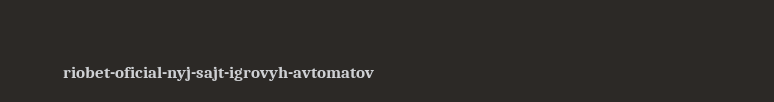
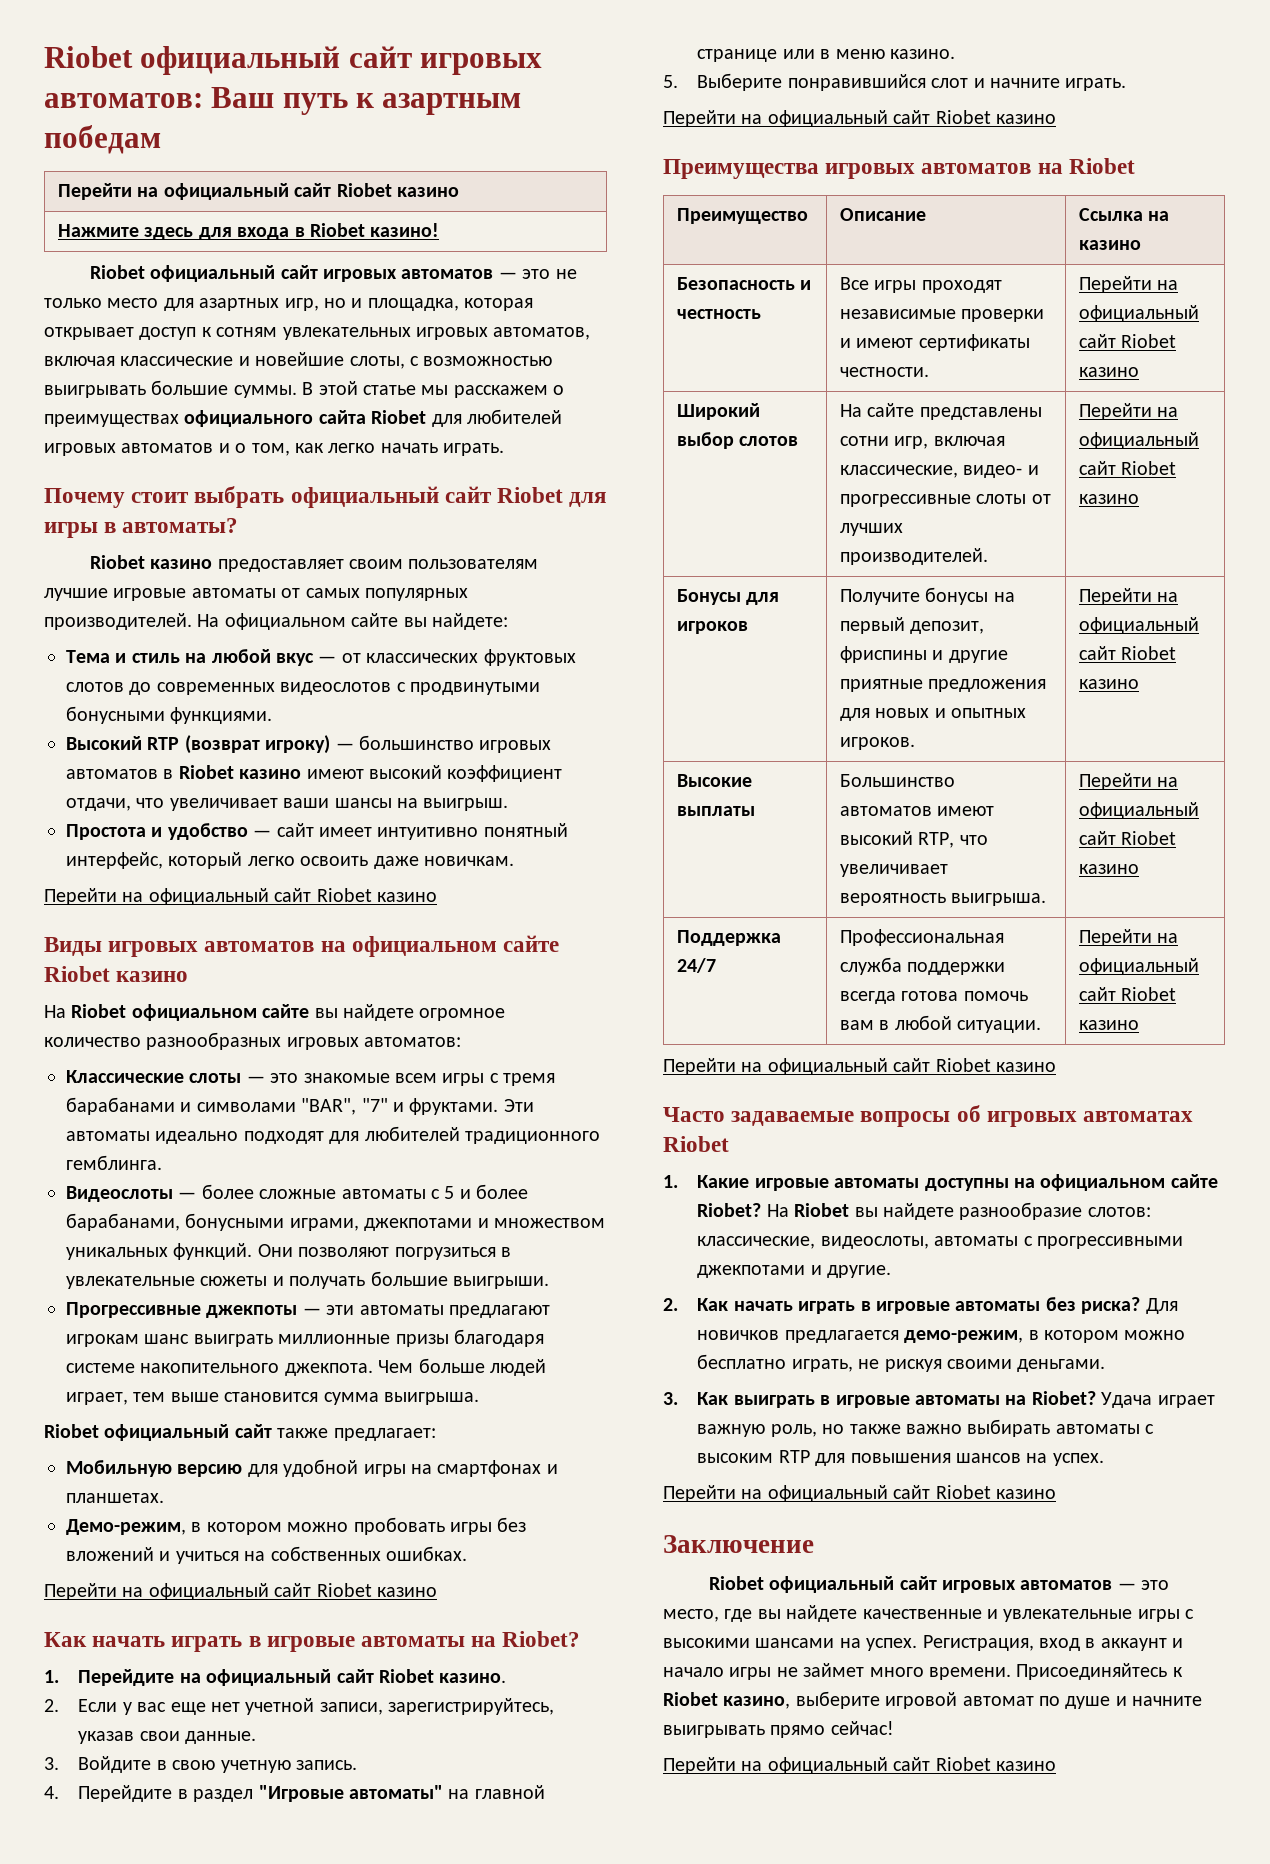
- riobet-oficial-nyj-sajt-igrovyh-avtomatov
+ Riobet официальный сайт игровых автоматов: Ваш путь к азартным победам
+ Перейти на официальный сайт Riobet казино
+ Нажмите здесь для входа в Riobet казино!
+ Riobet официальный сайт игровых автоматов — это не только место для азартных игр, но и площадка, которая открывает доступ к сотням увлекательных игровых автоматов, включая классические и новейшие слоты, с возможностью выигрывать большие суммы. В этой статье мы расскажем о преимуществах официального сайта Riobet для любителей игровых автоматов и о том, как легко начать играть.
+ Почему стоит выбрать официальный сайт Riobet для игры в автоматы?
+ Riobet казино предоставляет своим пользователям лучшие игровые автоматы от самых популярных производителей. На официальном сайте вы найдете:
+ Тема и стиль на любой вкус — от классических фруктовых слотов до современных видеослотов с продвинутыми бонусными функциями.
+ Высокий RTP (возврат игроку) — большинство игровых автоматов в Riobet казино имеют высокий коэффициент отдачи, что увеличивает ваши шансы на выигрыш.
+ Простота и удобство — сайт имеет интуитивно понятный интерфейс, который легко освоить даже новичкам.
+ Перейти на официальный сайт Riobet казино
+ Виды игровых автоматов на официальном сайте Riobet казино
+ На Riobet официальном сайте вы найдете огромное количество разнообразных игровых автоматов:
+ Классические слоты — это знакомые всем игры с тремя барабанами и символами "BAR", "7" и фруктами. Эти автоматы идеально подходят для любителей традиционного гемблинга.
+ Видеослоты — более сложные автоматы с 5 и более барабанами, бонусными играми, джекпотами и множеством уникальных функций. Они позволяют погрузиться в увлекательные сюжеты и получать большие выигрыши.
+ Прогрессивные джекпоты — эти автоматы предлагают игрокам шанс выиграть миллионные призы благодаря системе накопительного джекпота. Чем больше людей играет, тем выше становится сумма выигрыша.
+ Riobet официальный сайт также предлагает:
+ Мобильную версию для удобной игры на смартфонах и планшетах.
+ Демо-режим, в котором можно пробовать игры без вложений и учиться на собственных ошибках.
+ Перейти на официальный сайт Riobet казино
+ Как начать играть в игровые автоматы на Riobet?
+ 1. Перейдите на официальный сайт Riobet казино.
+ 2. Если у вас еще нет учетной записи, зарегистрируйтесь, указав свои данные.
+ 3. Войдите в свою учетную запись.
+ 4. Перейдите в раздел "Игровые автоматы" на главной странице или в меню казино.
+ 5. Выберите понравившийся слот и начните играть.
+ Перейти на официальный сайт Riobet казино
+ Преимущества игровых автоматов на Riobet
+ Преимущество | Описание | Ссылка на казино
+ Безопасность и честность | Все игры проходят независимые проверки и имеют сертификаты честности. | Перейти на официальный сайт Riobet казино
+ Широкий выбор слотов | На сайте представлены сотни игр, включая классические, видео- и прогрессивные слоты от лучших производителей. | Перейти на официальный сайт Riobet казино
+ Бонусы для игроков | Получите бонусы на первый депозит, фриспины и другие приятные предложения для новых и опытных игроков. | Перейти на официальный сайт Riobet казино
+ Высокие выплаты | Большинство автоматов имеют высокий RTP, что увеличивает вероятность выигрыша. | Перейти на официальный сайт Riobet казино
+ Поддержка 24/7 | Профессиональная служба поддержки всегда готова помочь вам в любой ситуации. | Перейти на официальный сайт Riobet казино
+ Перейти на официальный сайт Riobet казино
+ Часто задаваемые вопросы об игровых автоматах Riobet
+ 1. Какие игровые автоматы доступны на официальном сайте Riobet? На Riobet вы найдете разнообразие слотов: классические, видеослоты, автоматы с прогрессивными джекпотами и другие.
+ 2. Как начать играть в игровые автоматы без риска? Для новичков предлагается демо-режим, в котором можно бесплатно играть, не рискуя своими деньгами.
+ 3. Как выиграть в игровые автоматы на Riobet? Удача играет важную роль, но также важно выбирать автоматы с высоким RTP для повышения шансов на успех.
+ Перейти на официальный сайт Riobet казино
+ Заключение
+ Riobet официальный сайт игровых автоматов — это место, где вы найдете качественные и увлекательные игры с высокими шансами на успех. Регистрация, вход в аккаунт и начало игры не займет много времени. Присоединяйтесь к Riobet казино, выберите игровой автомат по душе и начните выигрывать прямо сейчас!
+ Перейти на официальный сайт Riobet казино

